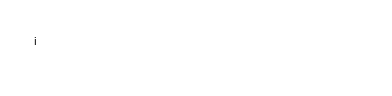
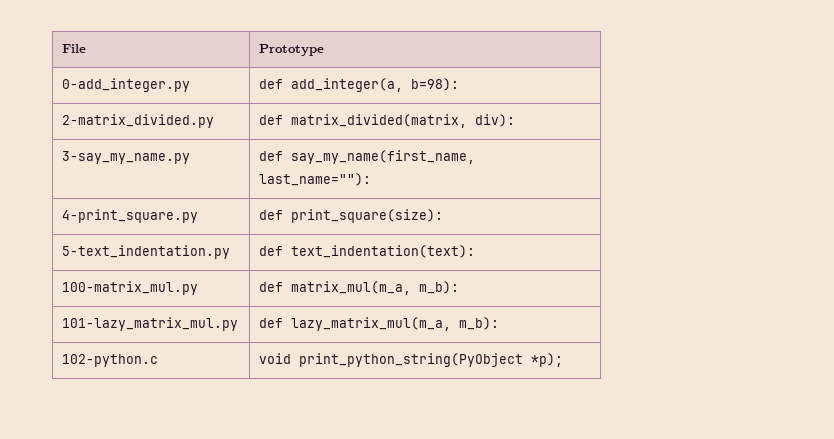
- i
+ File | Prototype
+ 0-add_integer.py | def add_integer(a, b=98):
+ 2-matrix_divided.py | def matrix_divided(matrix, div):
+ 3-say_my_name.py | def say_my_name(first_name, last_name=""):
+ 4-print_square.py | def print_square(size):
+ 5-text_indentation.py | def text_indentation(text):
+ 100-matrix_mul.py | def matrix_mul(m_a, m_b):
+ 101-lazy_matrix_mul.py | def lazy_matrix_mul(m_a, m_b):
+ 102-python.c | void print_python_string(PyObject *p);

